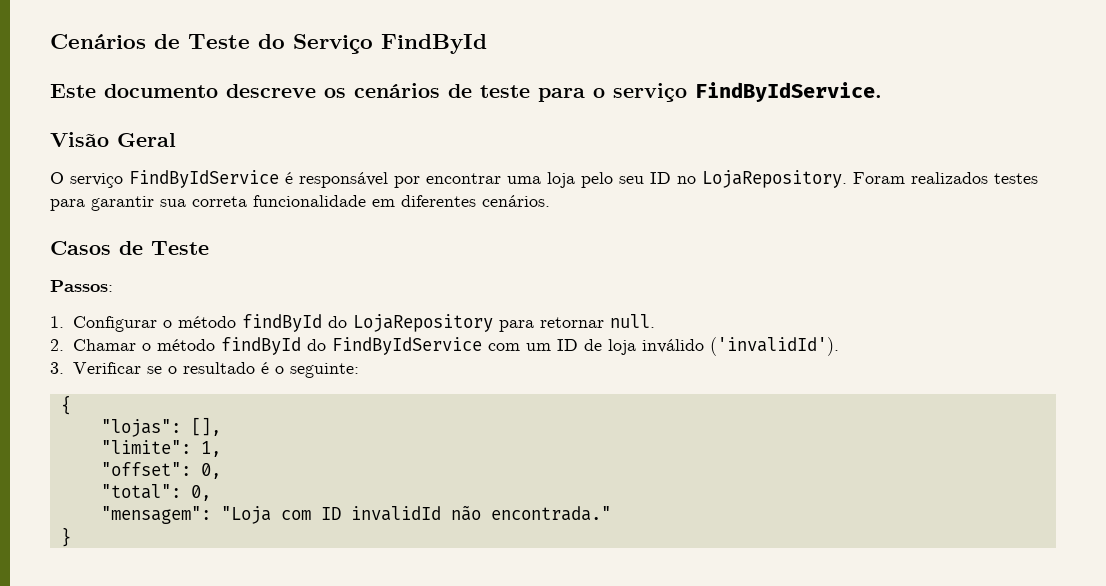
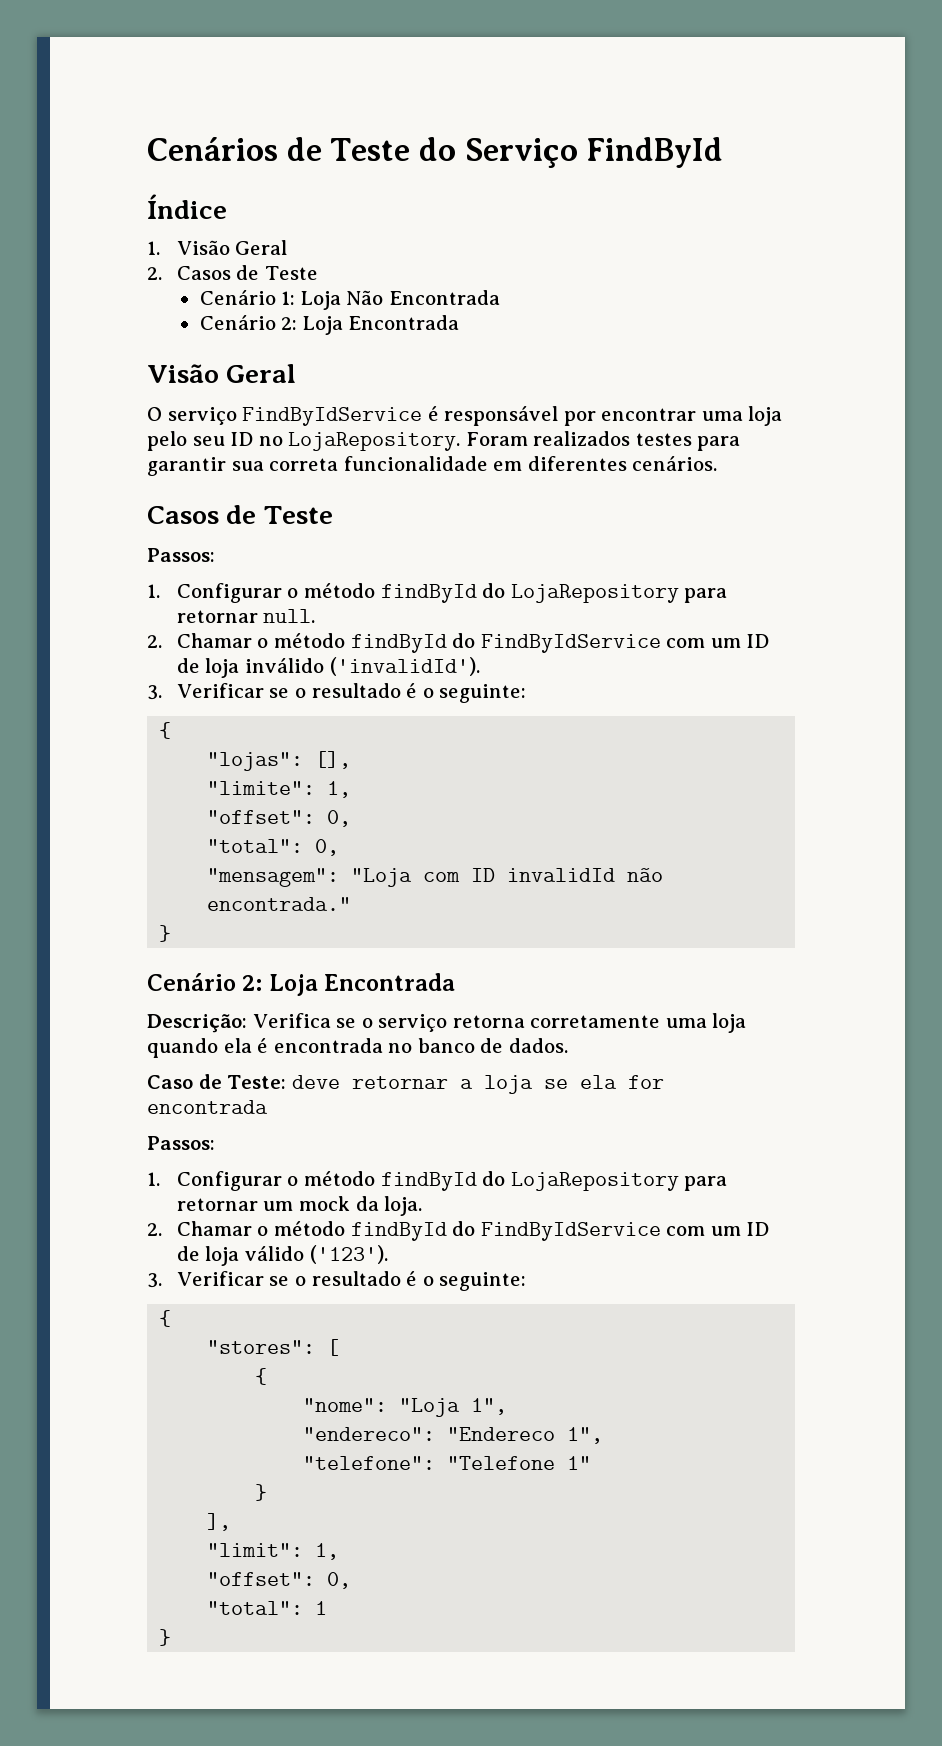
- Este documento descreve os cenários de teste para o serviço FindByIdService.
+ Índice
+ 1. Visão Geral
+ 2. Casos de Teste
+ Cenário 1: Loja Não Encontrada
+ Cenário 2: Loja Encontrada
  "mensagem": "Loja com ID invalidId não encontrada."
+ }
+ Cenário 2: Loja Encontrada
+ Descrição: Verifica se o serviço retorna corretamente uma loja quando ela é encontrada no banco de dados.
+ Caso de Teste: deve retornar a loja se ela for encontrada
+ Passos:
+ 1. Configurar o método findById do LojaRepository para retornar um mock da loja.
+ 2. Chamar o método findById do FindByIdService com um ID de loja válido ('123').
+ 3. Verificar se o resultado é o seguinte:
+ {
+ "stores": [
+ {
+ "nome": "Loja 1",
+ "endereco": "Endereco 1",
+ "telefone": "Telefone 1"
+ }
+ ],
+ "limit": 1,
+ "offset": 0,
+ "total": 1

